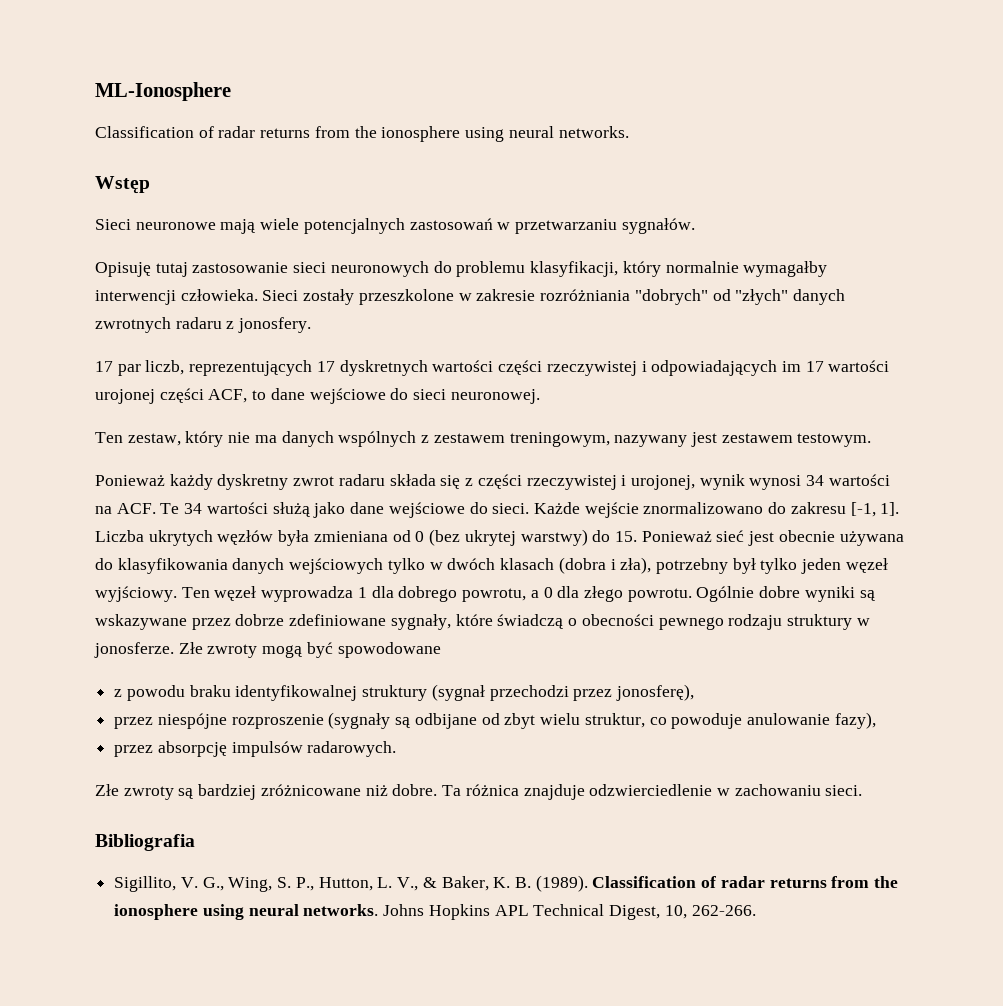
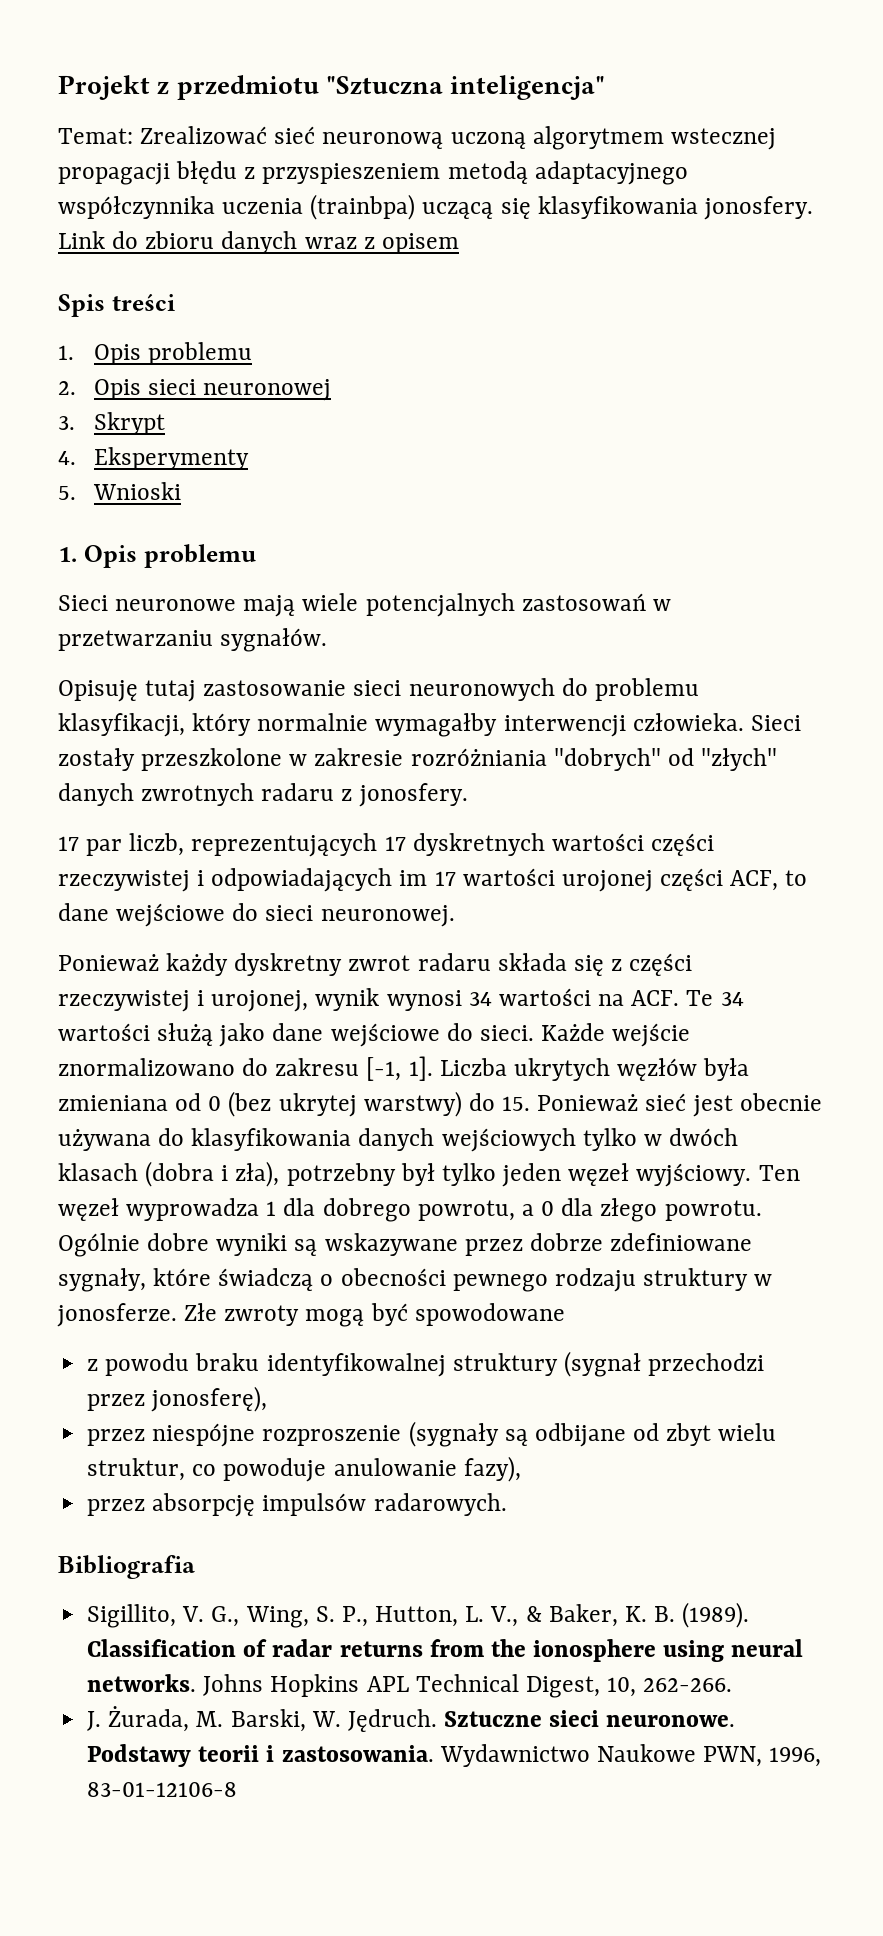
- ML-Ionosphere
- Classification of radar returns from the ionosphere using neural networks.
- Wstęp
+ Projekt z przedmiotu "Sztuczna inteligencja"
+ Temat: Zrealizować sieć neuronową uczoną algorytmem wstecznej propagacji błędu z przyspieszeniem metodą adaptacyjnego współczynnika uczenia (trainbpa) uczącą się klasyfikowania jonosfery. Link do zbioru danych wraz z opisem
+ Spis treści
+ 1. Opis problemu
+ 2. Opis sieci neuronowej
+ 3. Skrypt
+ 4. Eksperymenty
+ 5. Wnioski
+ 1. Opis problemu
- Ten zestaw, który nie ma danych wspólnych z zestawem treningowym, nazywany jest zestawem testowym.
- Złe zwroty są bardziej zróżnicowane niż dobre. Ta różnica znajduje odzwierciedlenie w zachowaniu sieci.
+ J. Żurada, M. Barski, W. Jędruch. Sztuczne sieci neuronowe. Podstawy teorii i zastosowania. Wydawnictwo Naukowe PWN, 1996, 83-01-12106-8

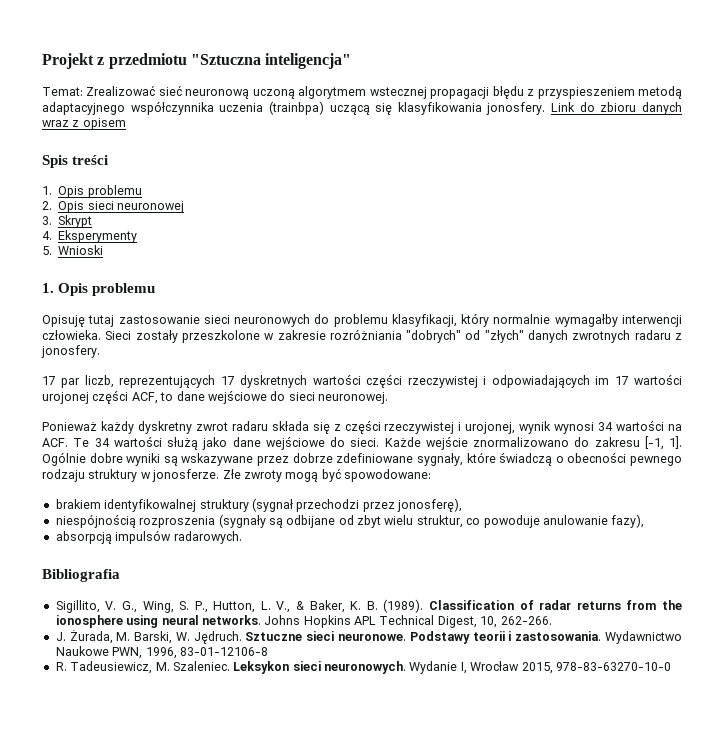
- Sieci neuronowe mają wiele potencjalnych zastosowań w przetwarzaniu sygnałów.
- Liczba ukrytych węzłów była zmieniana od 0 (bez ukrytej warstwy) do 15. Ponieważ sieć jest obecnie używana do klasyfikowania danych wejściowych tylko w dwóch klasach (dobra i zła), potrzebny był tylko jeden węzeł wyjściowy. Ten węzeł wyprowadza 1 dla dobrego powrotu, a 0 dla złego powrotu.
- Złe zwroty mogą być spowodowane
- z powodu braku identyfikowalnej struktury (sygnał przechodzi przez jonosferę),
+ Złe zwroty mogą być spowodowane:
+ brakiem identyfikowalnej struktury (sygnał przechodzi przez jonosferę),
- przez niespójne rozproszenie (sygnały są odbijane od zbyt wielu struktur, co powoduje anulowanie fazy),
+ niespójnością rozproszenia (sygnały są odbijane od zbyt wielu struktur, co powoduje anulowanie fazy),
- przez absorpcję impulsów radarowych.
+ absorpcją impulsów radarowych.
+ R. Tadeusiewicz, M. Szaleniec. Leksykon sieci neuronowych. Wydanie I, Wrocław 2015, 978-83-63270-10-0

